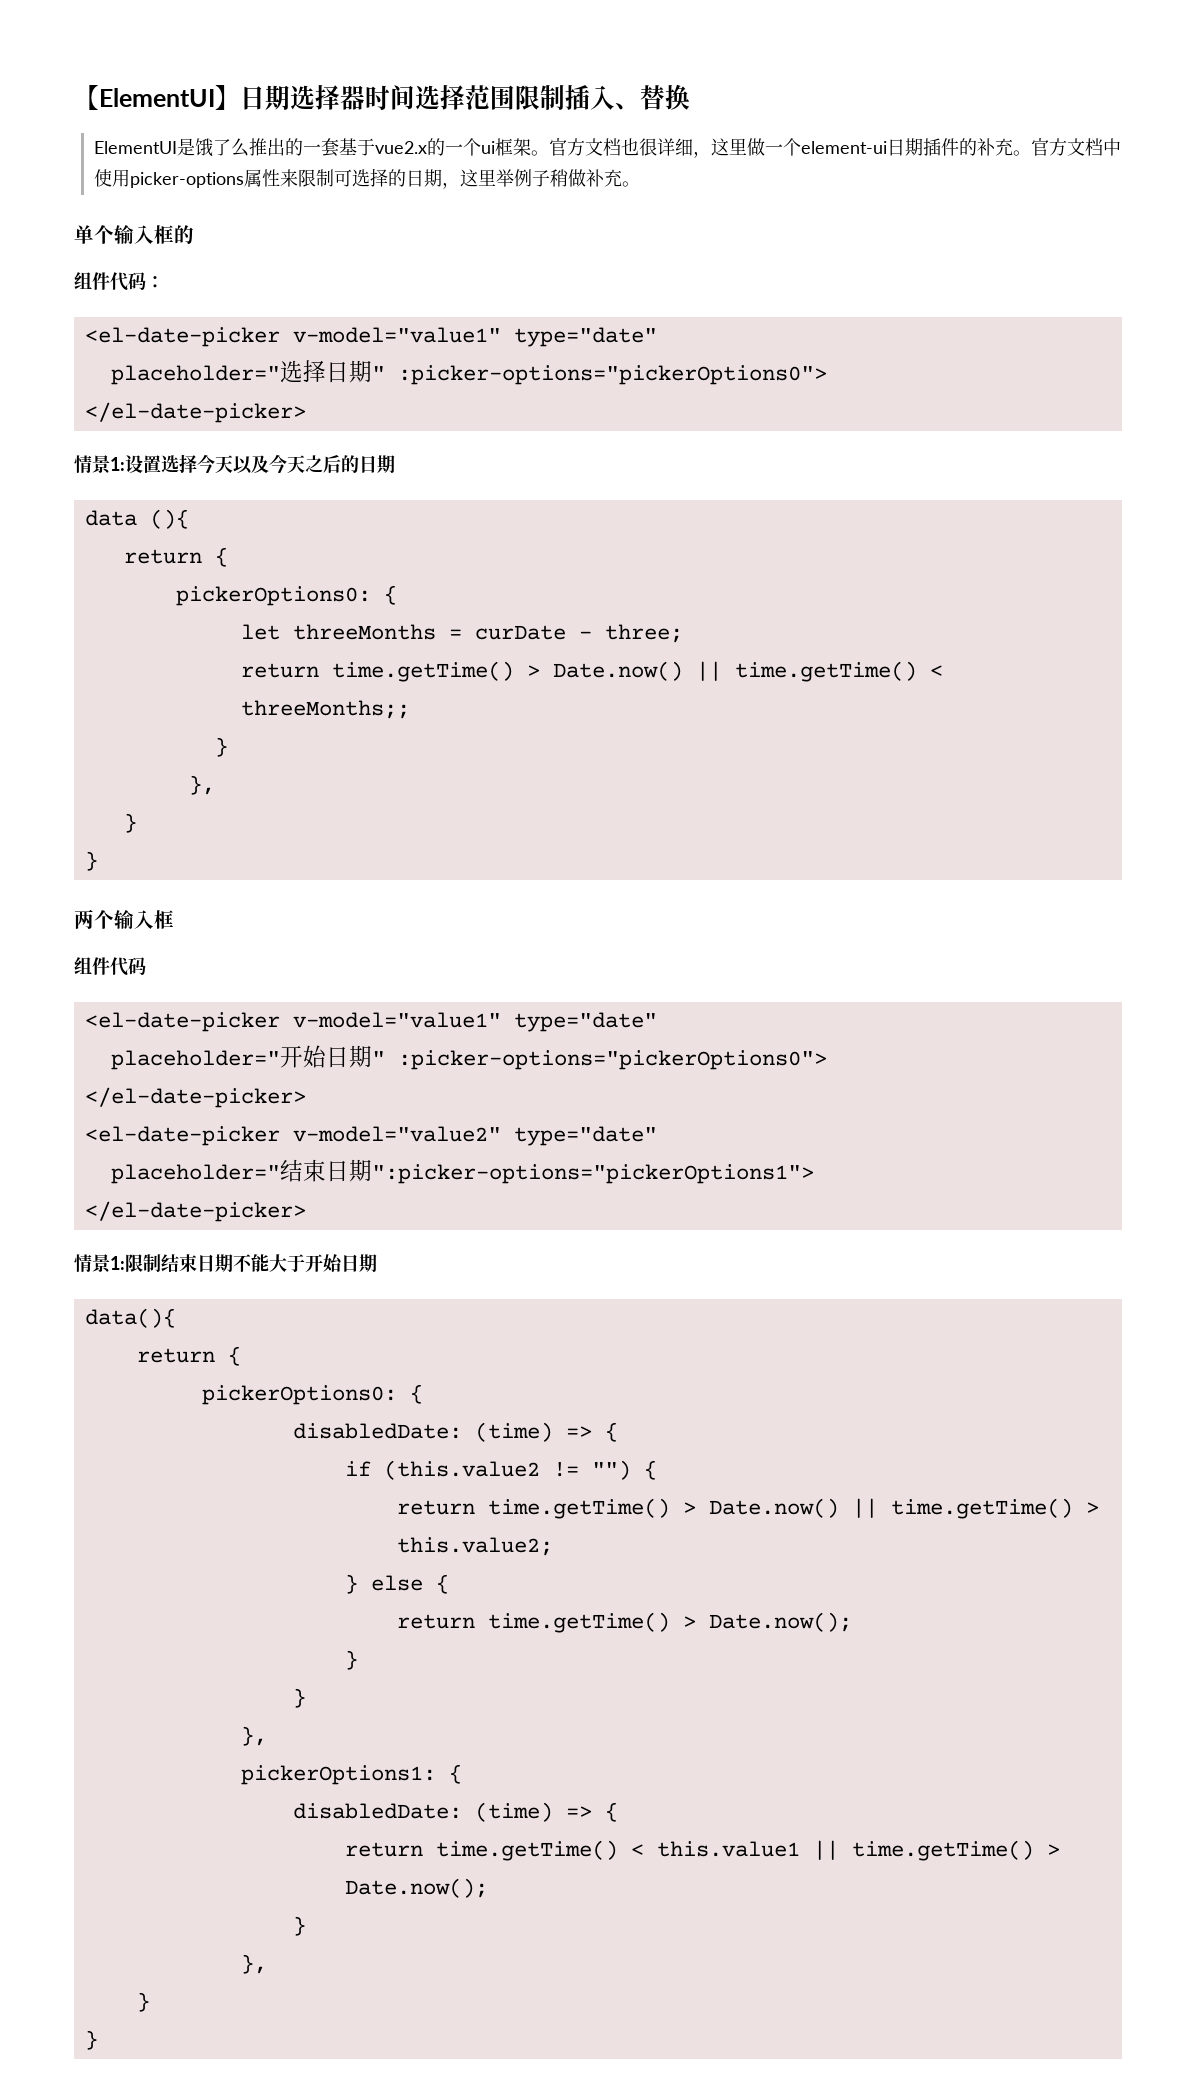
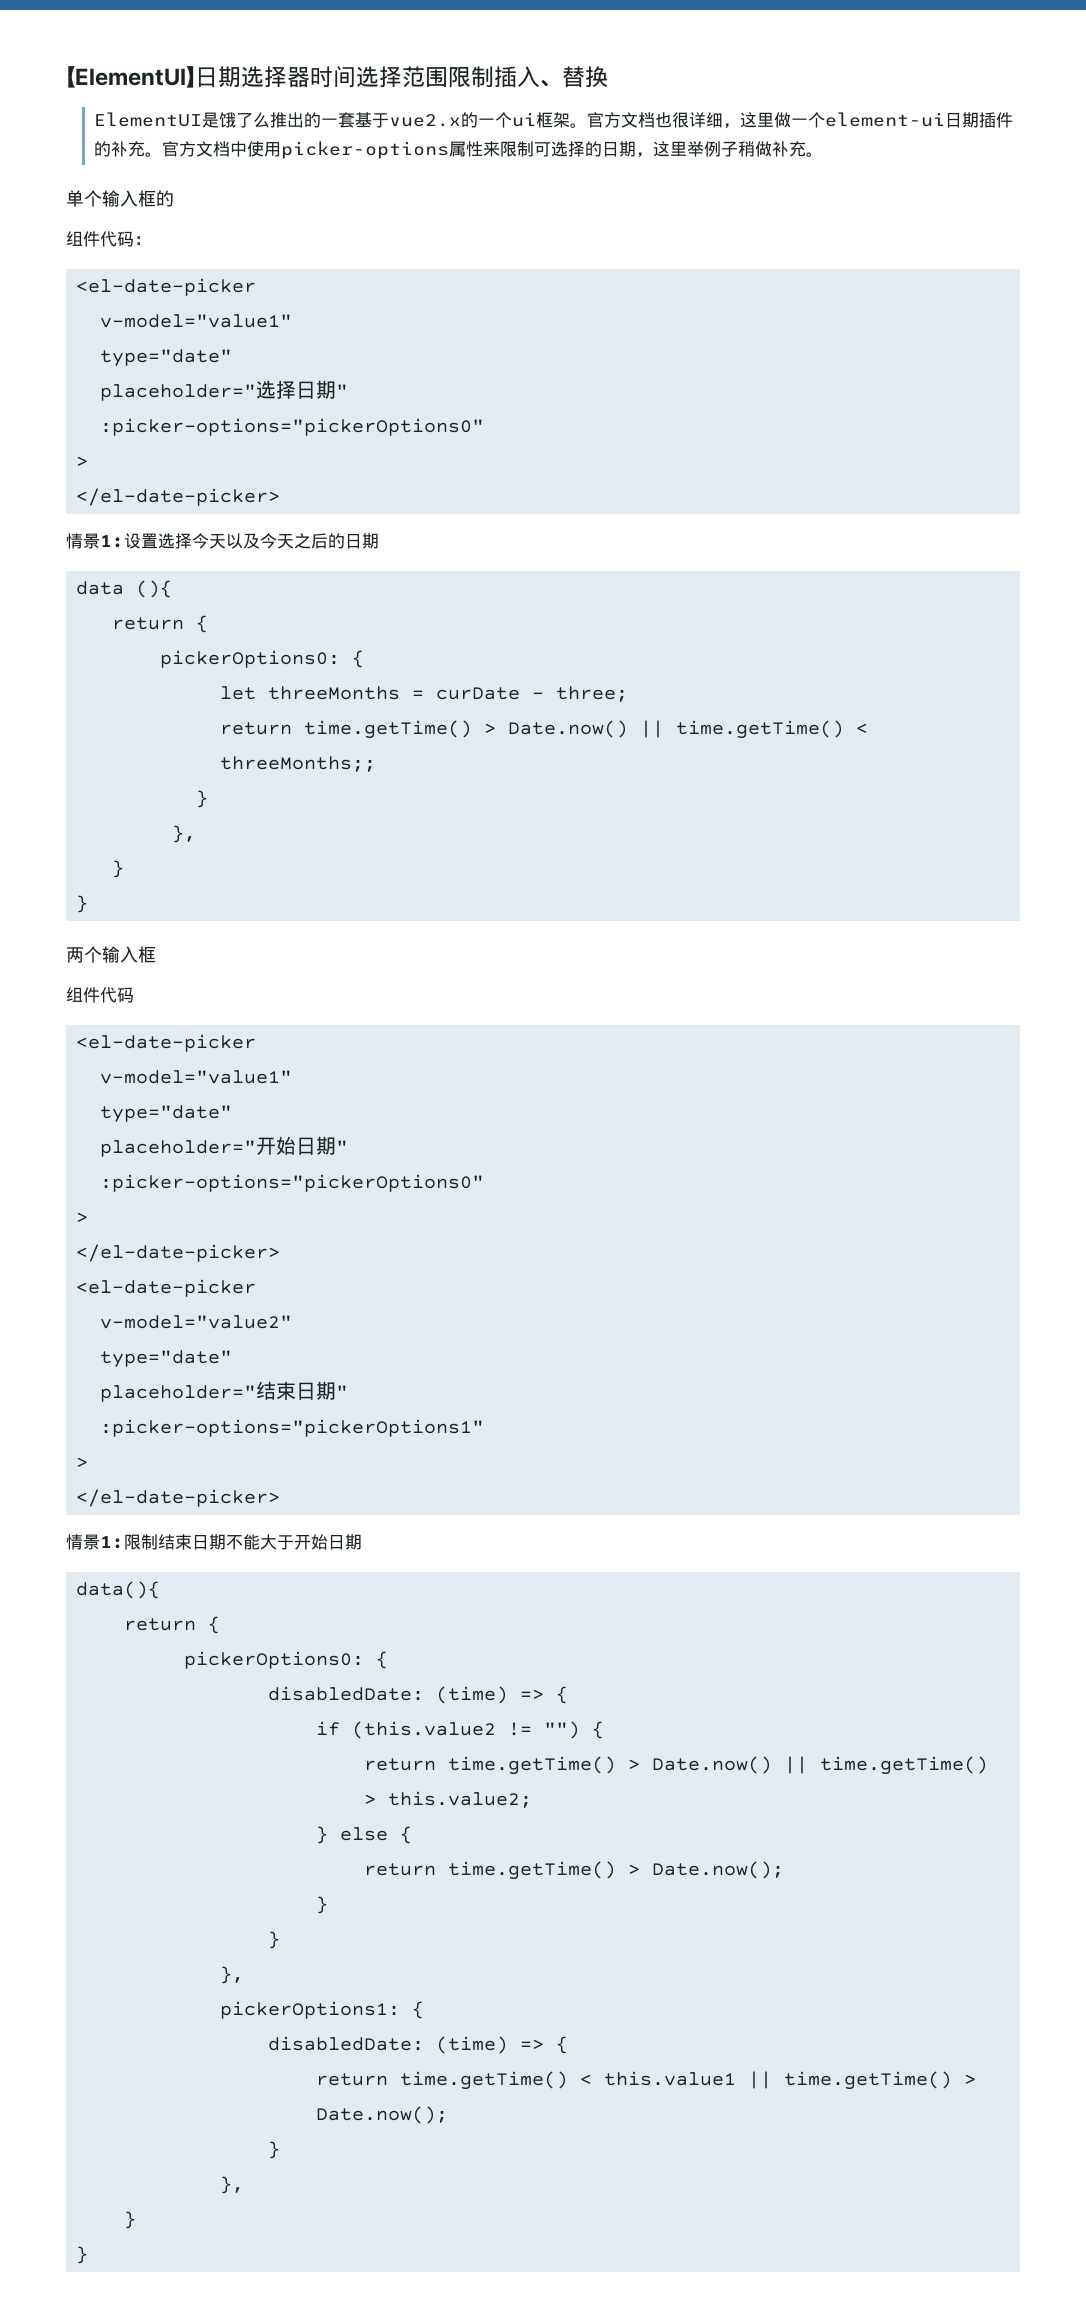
  组件代码：
- <el-date-picker v-model="value1" type="date"
+ <el-date-picker
+ v-model="value1"
+ type="date"
- placeholder="选择日期" :picker-options="pickerOptions0">
+ placeholder="选择日期"
+ :picker-options="pickerOptions0"
+ >
  两个输入框
  组件代码
- <el-date-picker v-model="value1" type="date"
+ <el-date-picker
+ v-model="value1"
+ type="date"
- placeholder="开始日期" :picker-options="pickerOptions0">
+ placeholder="开始日期"
+ :picker-options="pickerOptions0"
+ >
  </el-date-picker>
- <el-date-picker v-model="value2" type="date"
+ <el-date-picker
+ v-model="value2"
+ type="date"
- placeholder="结束日期":picker-options="pickerOptions1">
+ placeholder="结束日期"
+ :picker-options="pickerOptions1"
+ >

